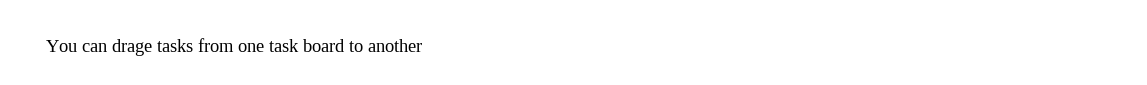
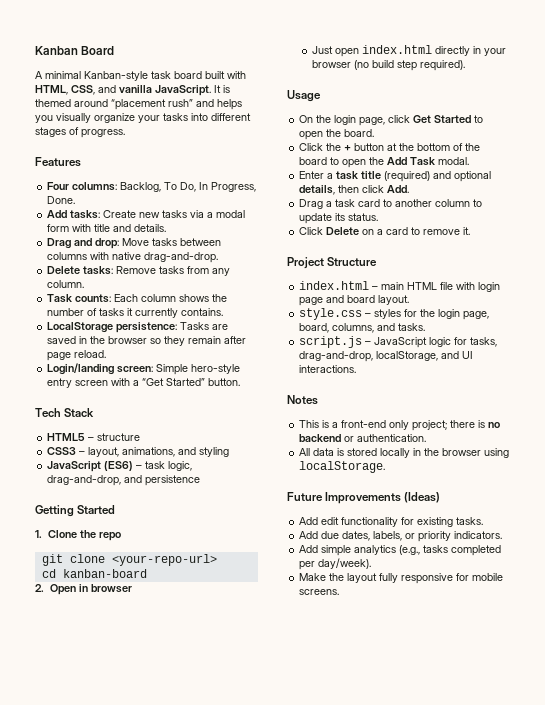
- You can drage tasks from one task board to another
+ Kanban Board
+ A minimal Kanban-style task board built with HTML, CSS, and vanilla JavaScript. It is themed around “placement rush” and helps you visually organize your tasks into different stages of progress.
+ Features
+ Four columns: Backlog, To Do, In Progress, Done.
+ Add tasks: Create new tasks via a modal form with title and details.
+ Drag and drop: Move tasks between columns with native drag-and-drop.
+ Delete tasks: Remove tasks from any column.
+ Task counts: Each column shows the number of tasks it currently contains.
+ LocalStorage persistence: Tasks are saved in the browser so they remain after page reload.
+ Login/landing screen: Simple hero-style entry screen with a “Get Started” button.
+ Tech Stack
+ HTML5 – structure
+ CSS3 – layout, animations, and styling
+ JavaScript (ES6) – task logic, drag-and-drop, and persistence
+ Getting Started
+ 1. Clone the repo
+ git clone <your-repo-url>
+ cd kanban-board
+ 2. Open in browser
+ Just open index.html directly in your browser (no build step required).
+ Usage
+ On the login page, click Get Started to open the board.
+ Click the + button at the bottom of the board to open the Add Task modal.
+ Enter a task title (required) and optional details, then click Add.
+ Drag a task card to another column to update its status.
+ Click Delete on a card to remove it.
+ Project Structure
+ index.html – main HTML file with login page and board layout.
+ style.css – styles for the login page, board, columns, and tasks.
+ script.js – JavaScript logic for tasks, drag-and-drop, localStorage, and UI interactions.
+ Notes
+ This is a front-end only project; there is no backend or authentication.
+ All data is stored locally in the browser using localStorage.
+ Future Improvements (Ideas)
+ Add edit functionality for existing tasks.
+ Add due dates, labels, or priority indicators.
+ Add simple analytics (e.g., tasks completed per day/week).
+ Make the layout fully responsive for mobile screens.

